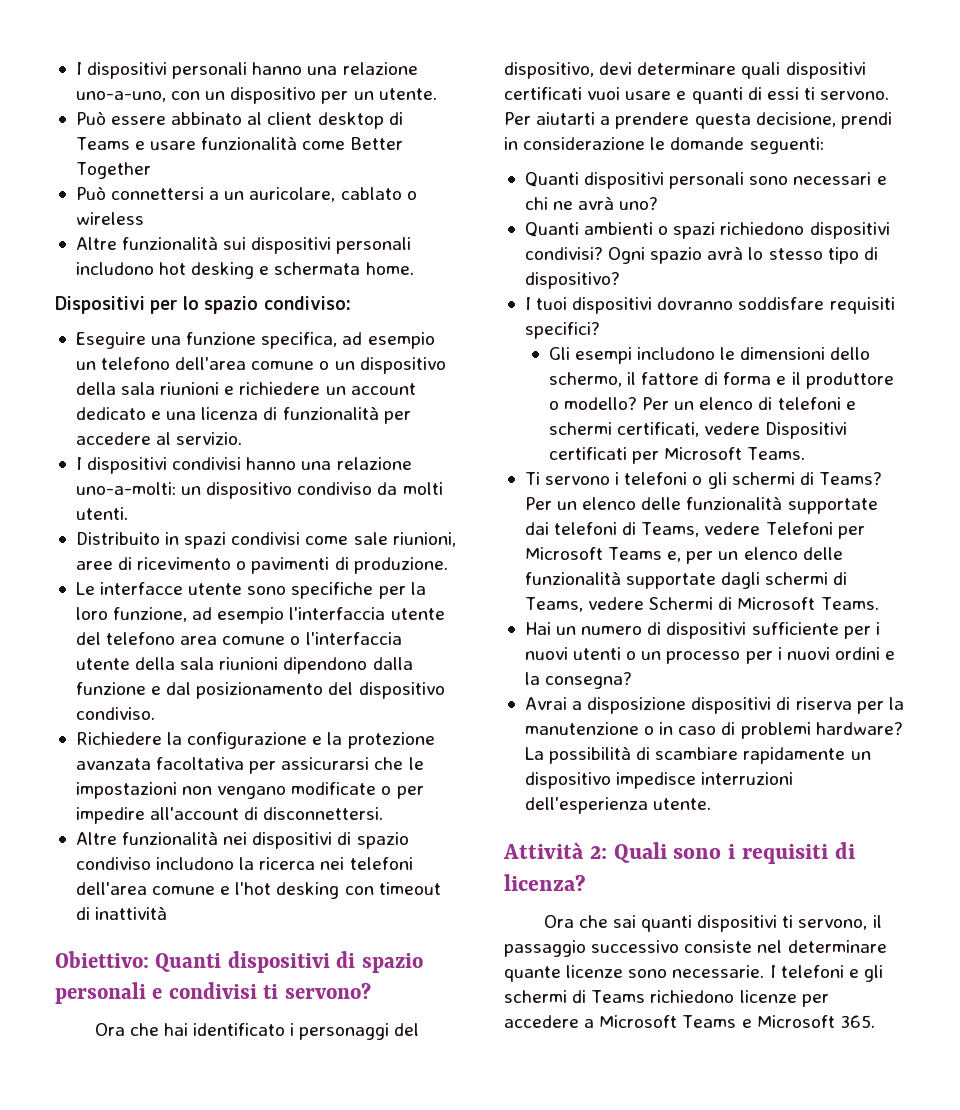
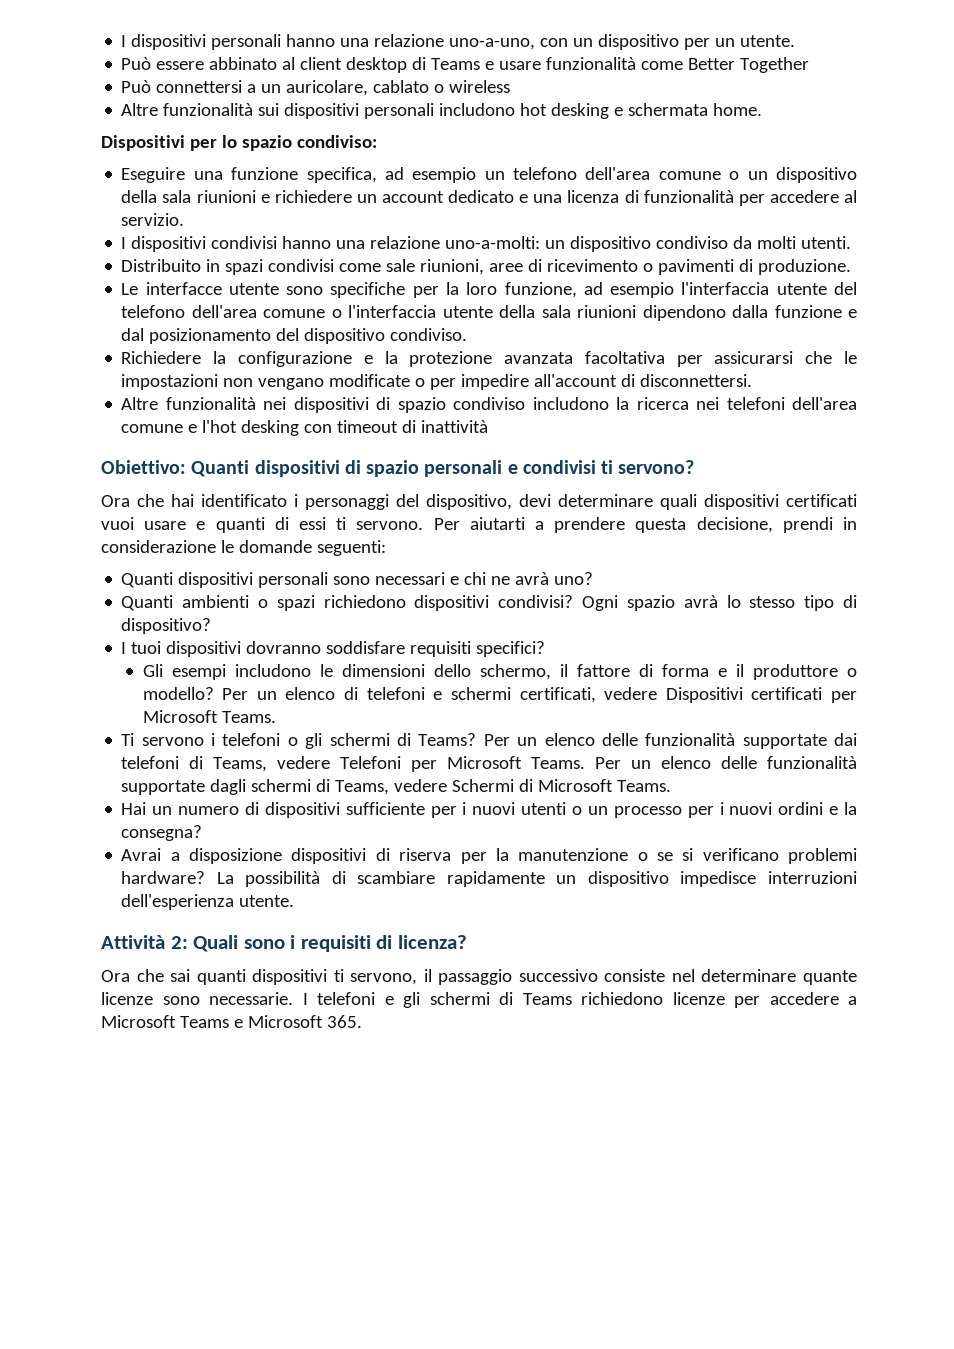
- Le interfacce utente sono specifiche per la loro funzione, ad esempio l'interfaccia utente del telefono area comune o l'interfaccia utente della sala riunioni dipendono dalla funzione e dal posizionamento del dispositivo condiviso.
+ Le interfacce utente sono specifiche per la loro funzione, ad esempio l'interfaccia utente del telefono dell'area comune o l'interfaccia utente della sala riunioni dipendono dalla funzione e dal posizionamento del dispositivo condiviso.
- Per un elenco delle funzionalità supportate dai telefoni di Teams, vedere Telefoni per Microsoft Teams e, per un elenco delle funzionalità supportate dagli schermi di Teams, vedere Schermi di Microsoft Teams.
+ Per un elenco delle funzionalità supportate dai telefoni di Teams, vedere Telefoni per Microsoft Teams. Per un elenco delle funzionalità supportate dagli schermi di Teams, vedere Schermi di Microsoft Teams.
- Avrai a disposizione dispositivi di riserva per la manutenzione o in caso di problemi hardware?
+ Avrai a disposizione dispositivi di riserva per la manutenzione o se si verificano problemi hardware?

